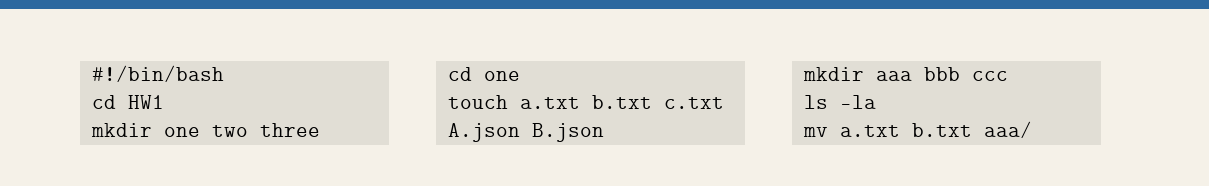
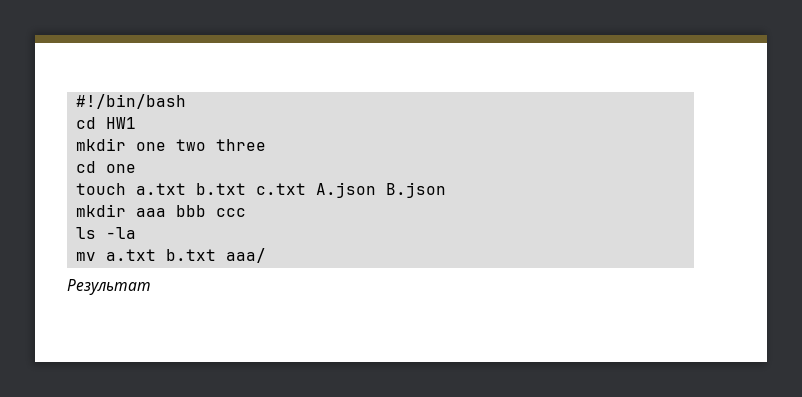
+ Результат

